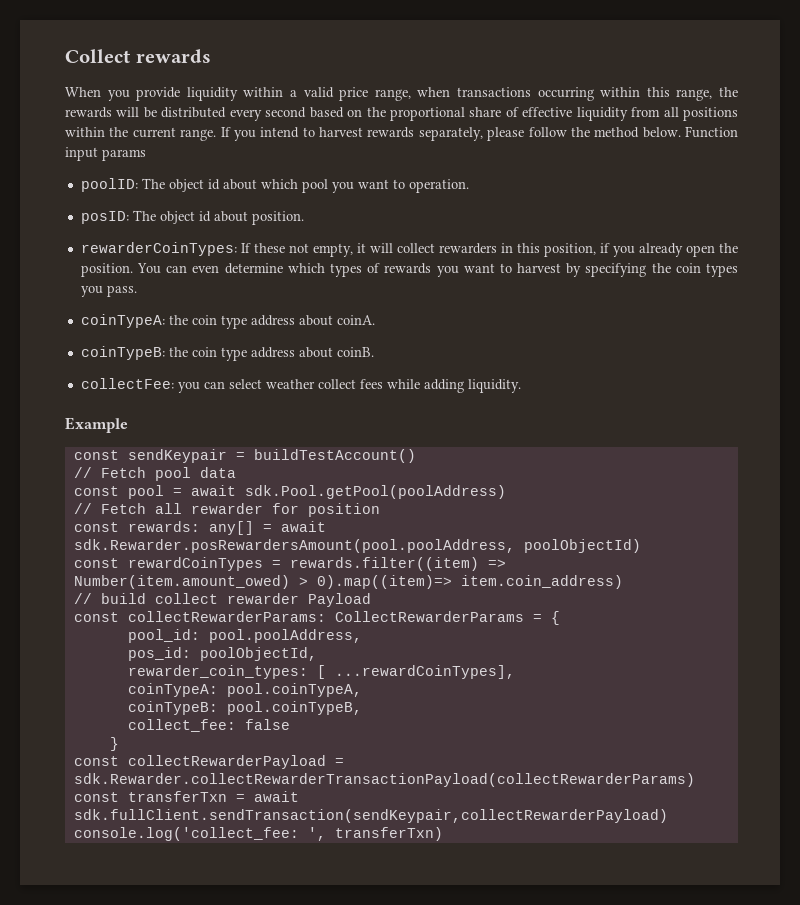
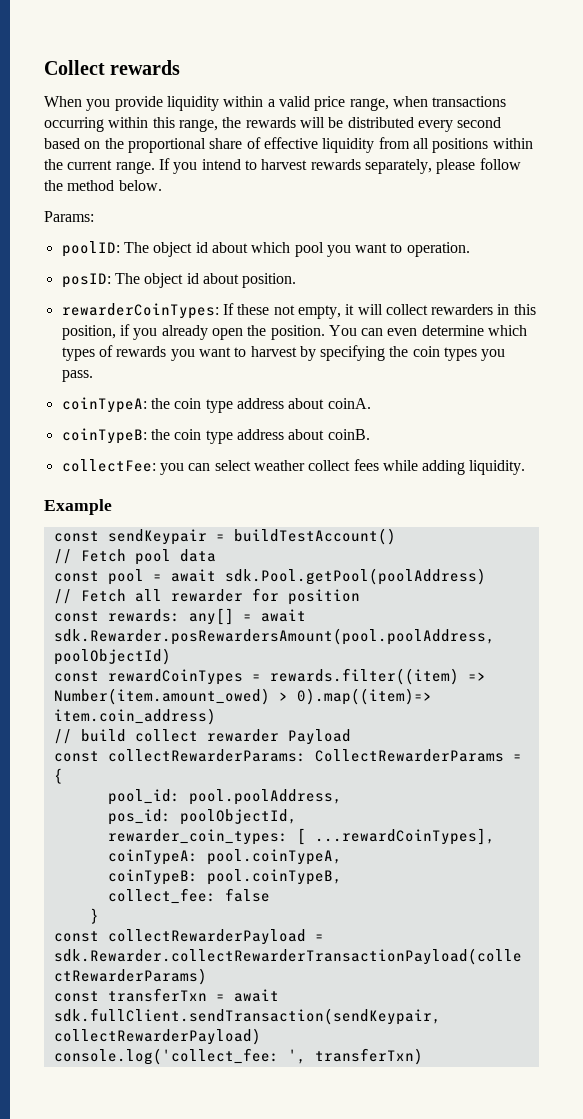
- If you intend to harvest rewards separately, please follow the method below. Function input params
+ If you intend to harvest rewards separately, please follow the method below.
+ Params:

